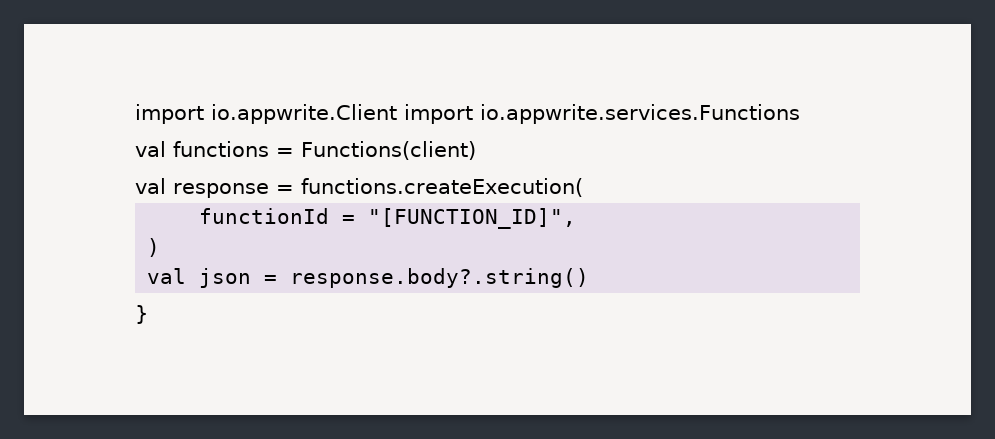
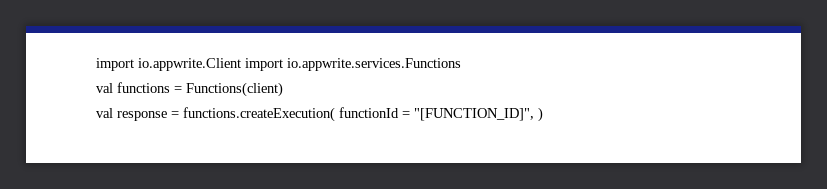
- val response = functions.createExecution(
- functionId = "[FUNCTION_ID]",
- )
+ val response = functions.createExecution( functionId = "[FUNCTION_ID]", )
- val json = response.body?.string()
- }

